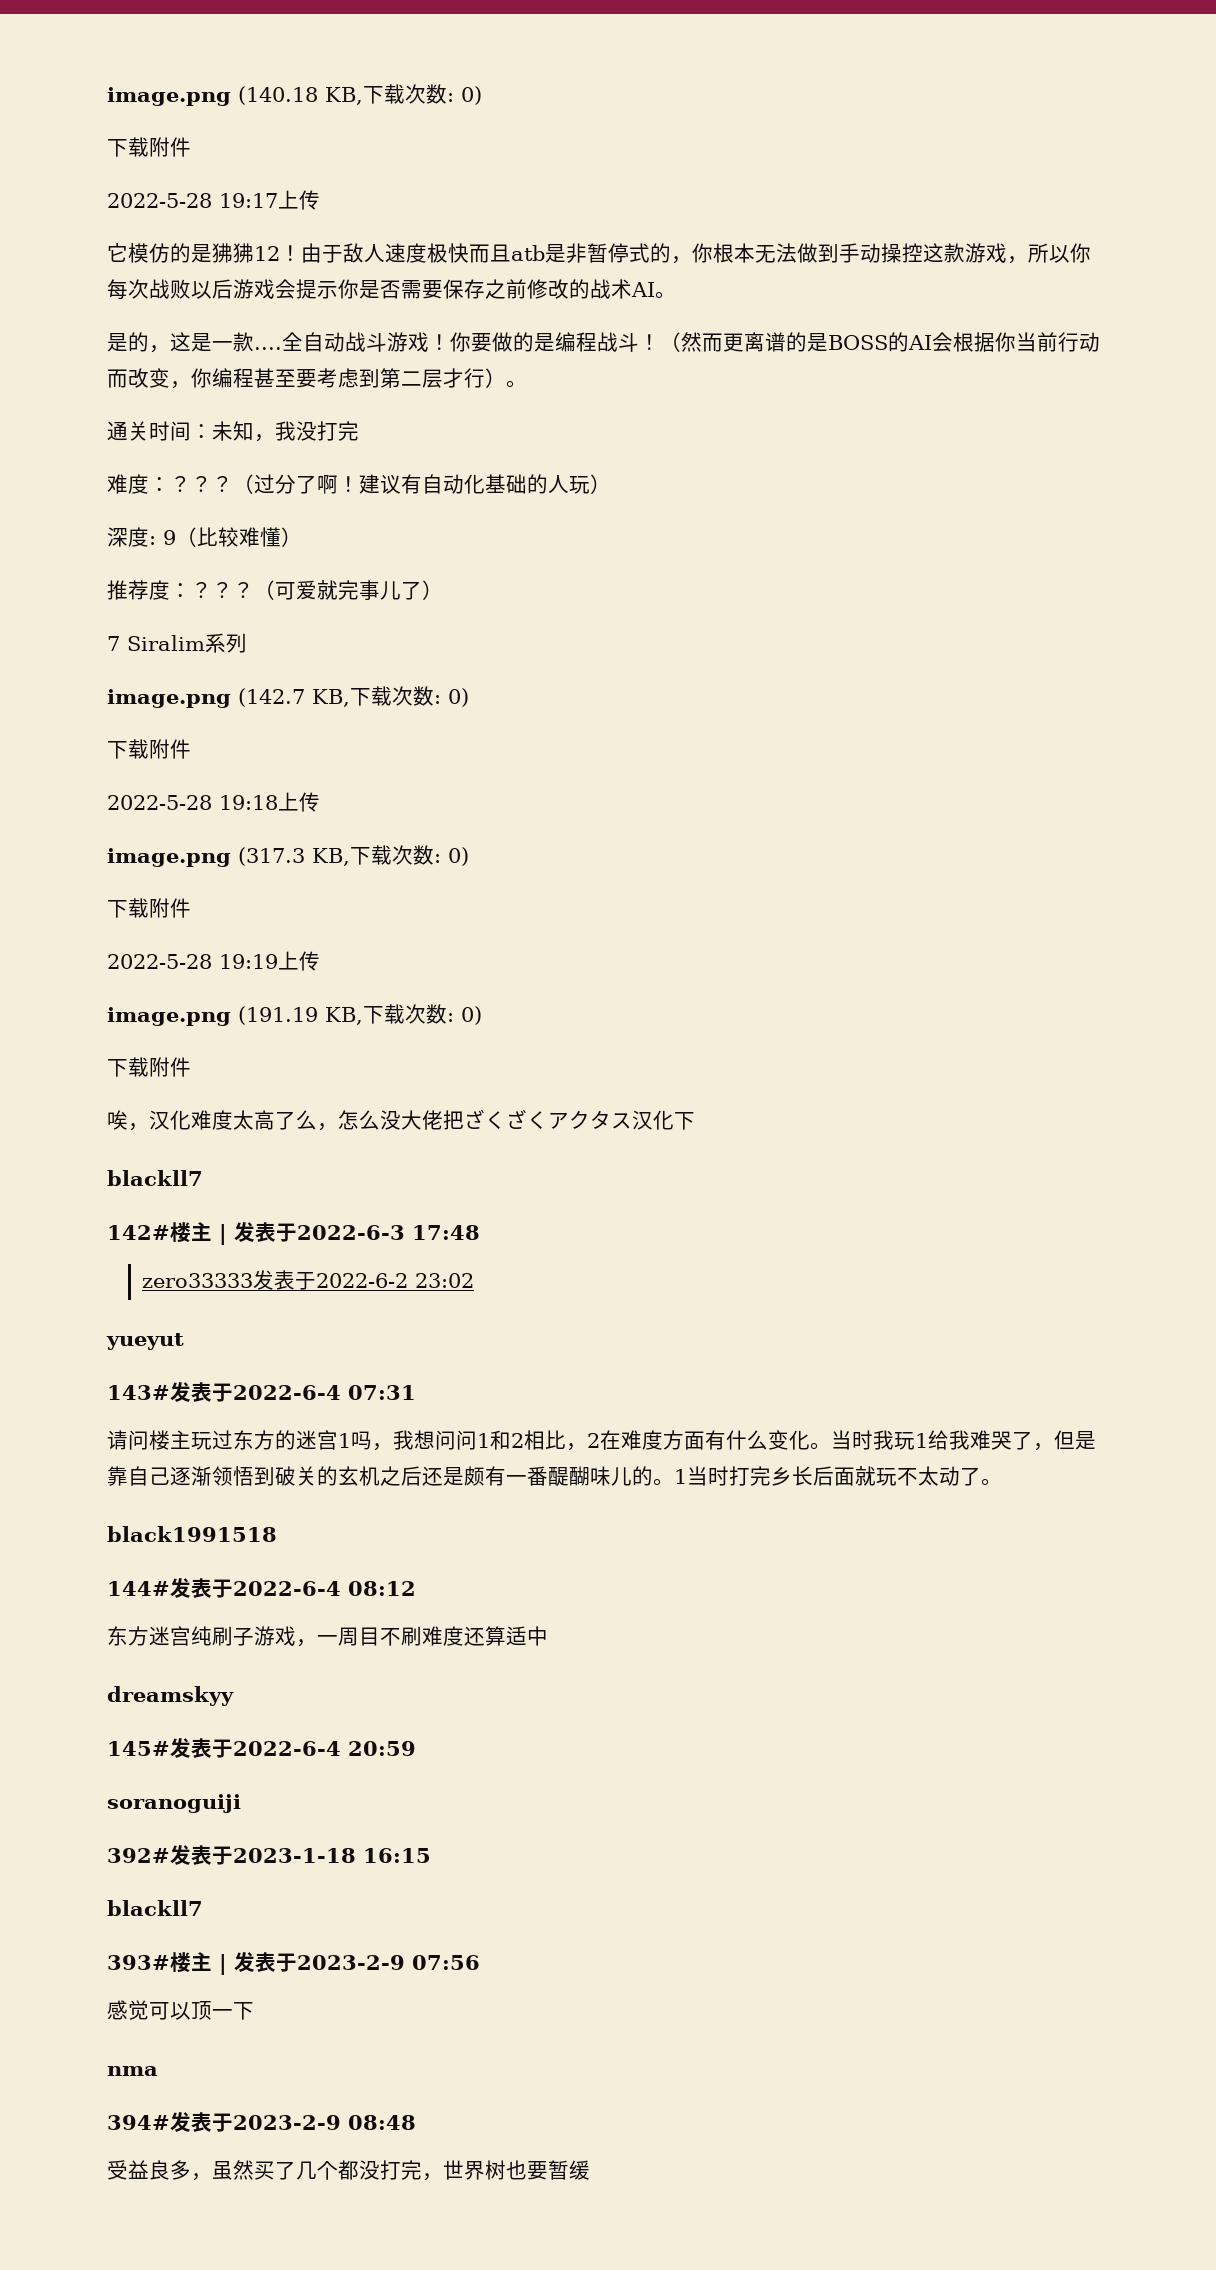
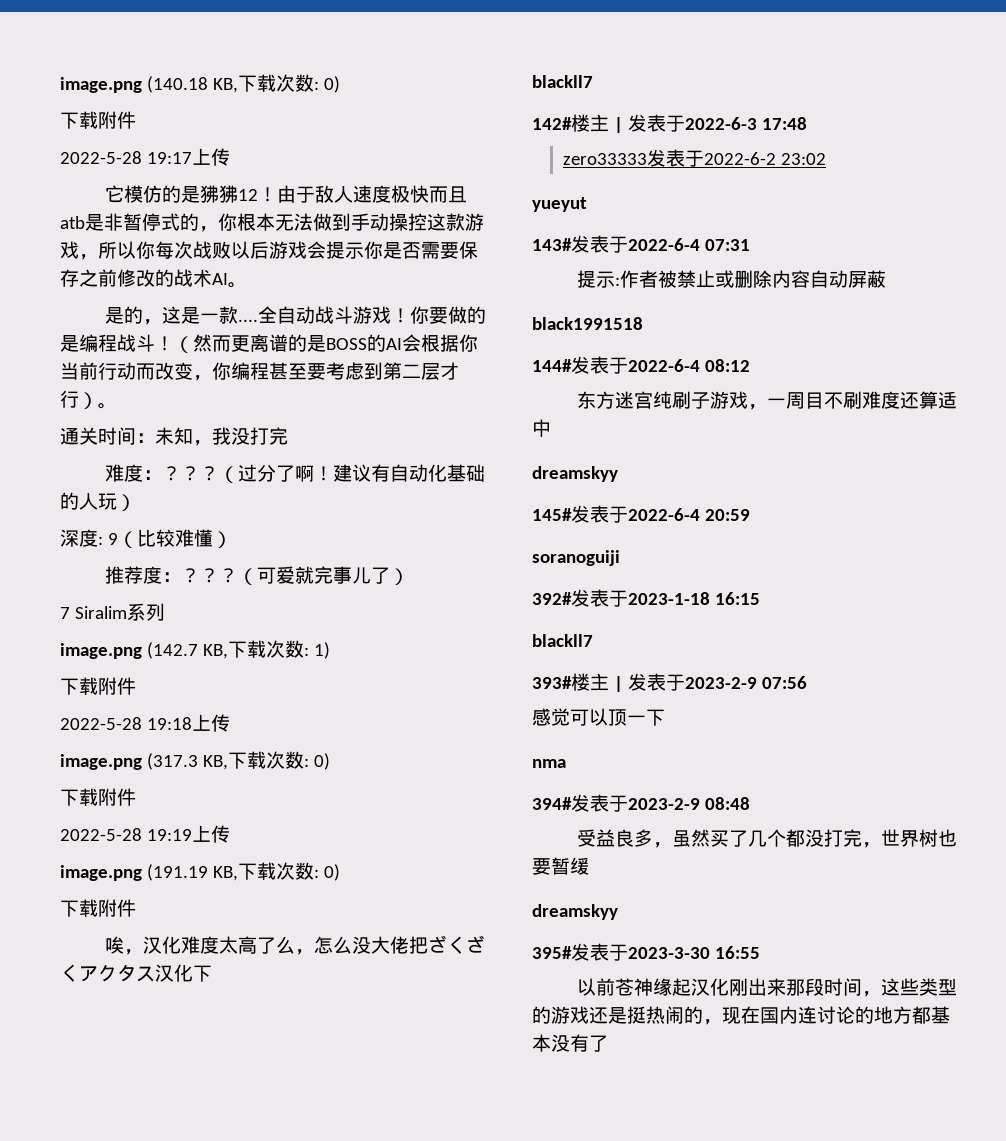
- image.png (142.7 KB,下载次数: 0)
+ image.png (142.7 KB,下载次数: 1)
- 请问楼主玩过东方的迷宫1吗，我想问问1和2相比，2在难度方面有什么变化。当时我玩1给我难哭了，但是靠自己逐渐领悟到破关的玄机之后还是颇有一番醍醐味儿的。1当时打完乡长后面就玩不太动了。
+ 提示:作者被禁止或删除内容自动屏蔽
  受益良多，虽然买了几个都没打完，世界树也要暂缓
+ dreamskyy
+ 395#发表于2023-3-30 16:55
+ 以前苍神缘起汉化刚出来那段时间，这些类型的游戏还是挺热闹的，现在国内连讨论的地方都基本没有了

